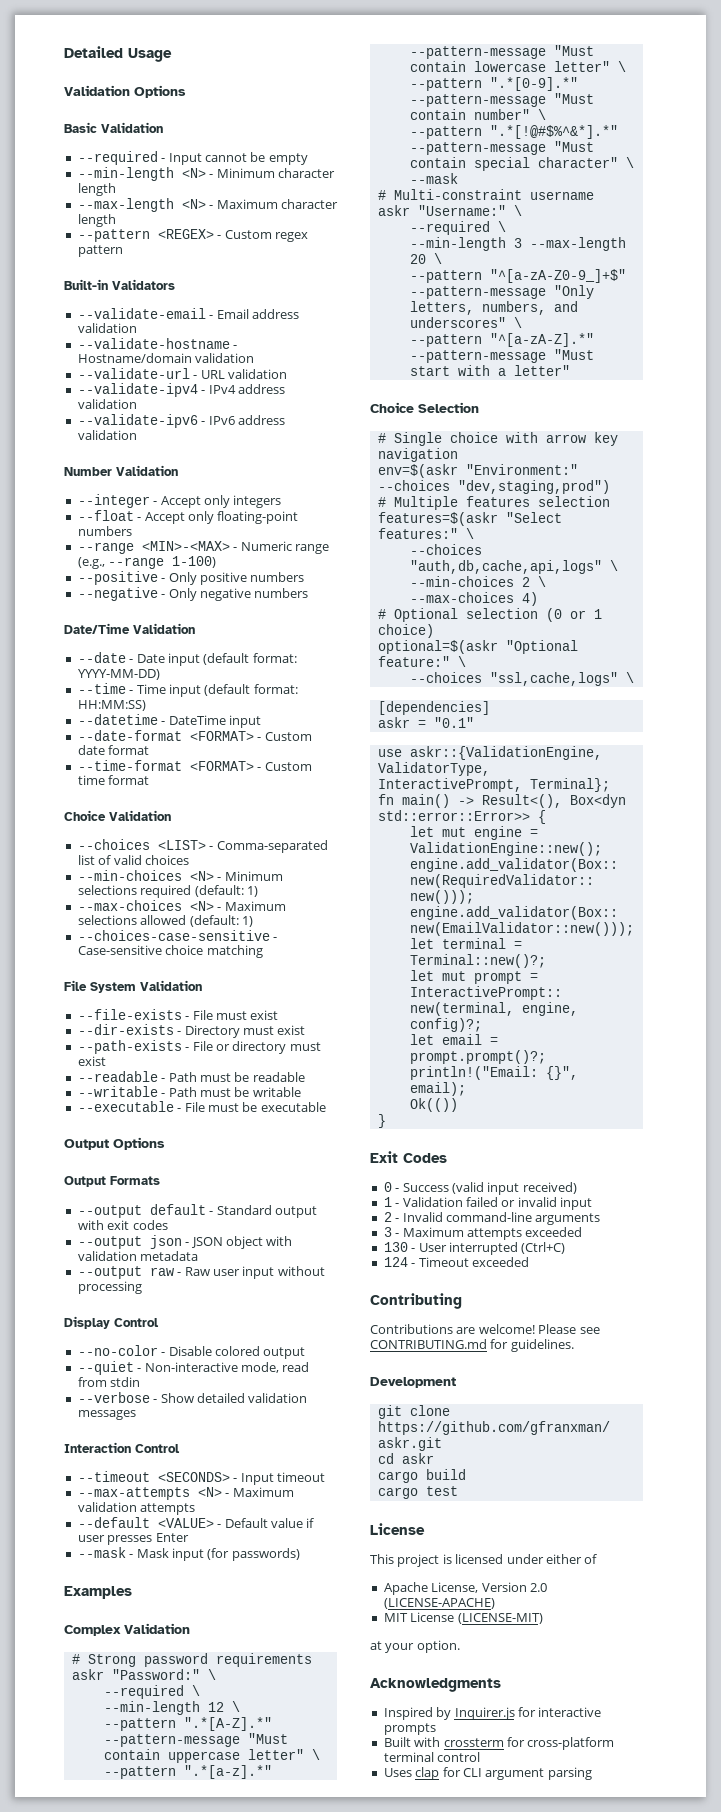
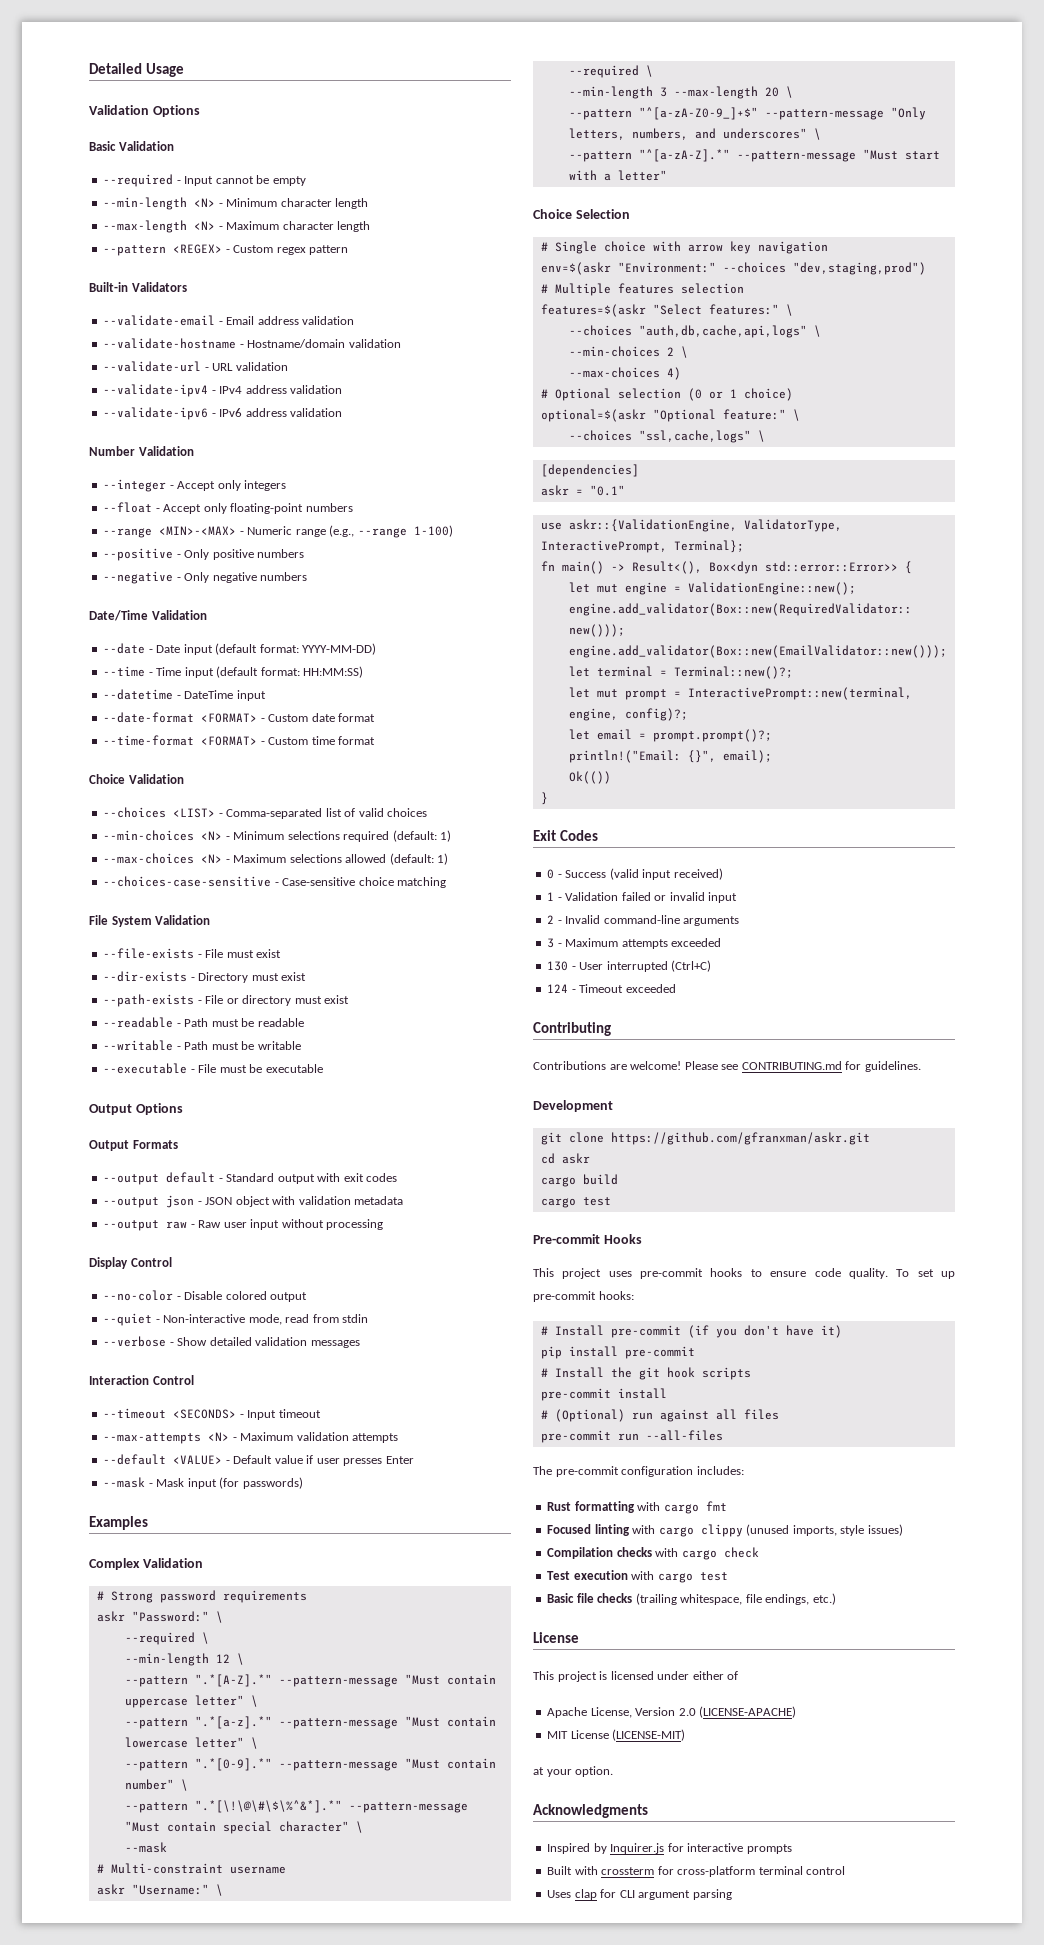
- --pattern ".*[!@#$%^&*].*" --pattern-message "Must contain special character" \
+ --pattern ".*[\!\@\#\$\%^&*].*" --pattern-message "Must contain special character" \
+ Pre-commit Hooks
+ This project uses pre-commit hooks to ensure code quality. To set up pre-commit hooks:
+ # Install pre-commit (if you don't have it)
+ pip install pre-commit
+ # Install the git hook scripts
+ pre-commit install
+ # (Optional) run against all files
+ pre-commit run --all-files
+ The pre-commit configuration includes:
+ Rust formatting with cargo fmt
+ Focused linting with cargo clippy (unused imports, style issues)
+ Compilation checks with cargo check
+ Test execution with cargo test
+ Basic file checks (trailing whitespace, file endings, etc.)

